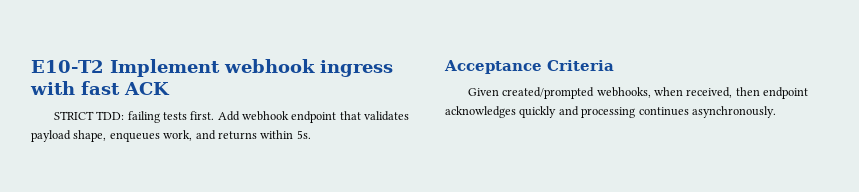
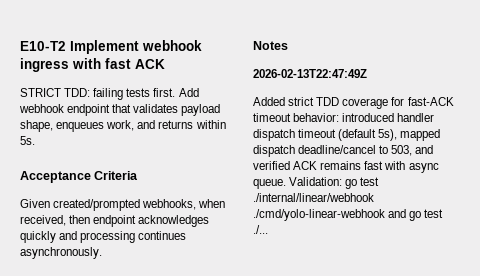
+ Notes
+ 2026-02-13T22:47:49Z
+ Added strict TDD coverage for fast-ACK timeout behavior: introduced handler dispatch timeout (default 5s), mapped dispatch deadline/cancel to 503, and verified ACK remains fast with async queue. Validation: go test ./internal/linear/webhook ./cmd/yolo-linear-webhook and go test ./...

